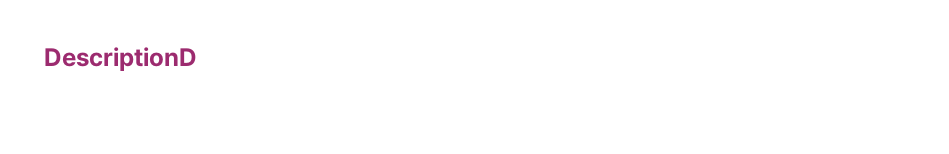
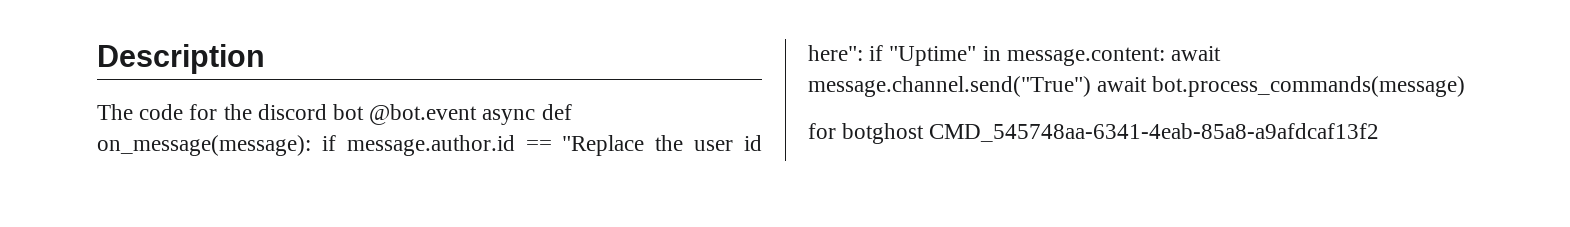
- DescriptionD
+ Description
+ The code for the discord bot @bot.event async def on_message(message): if message.author.id == "Replace the user id here": if "Uptime" in message.content: await message.channel.send("True") await bot.process_commands(message)
+ for botghost CMD_545748aa-6341-4eab-85a8-a9afdcaf13f2

